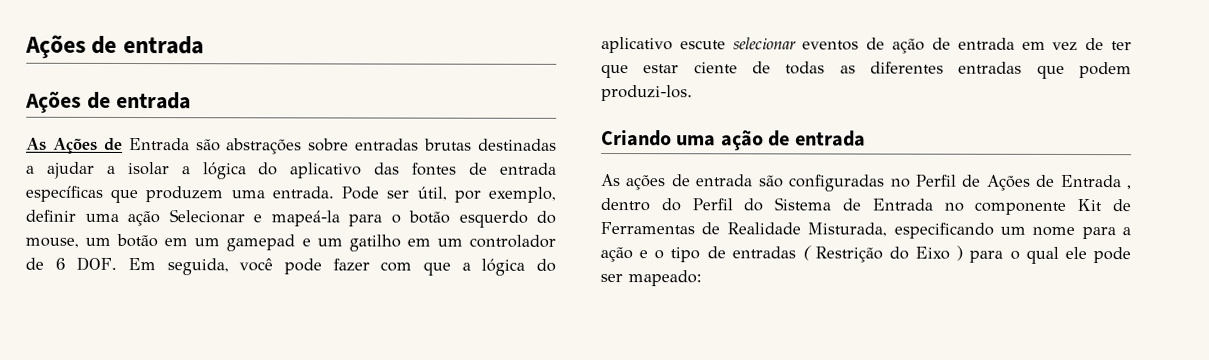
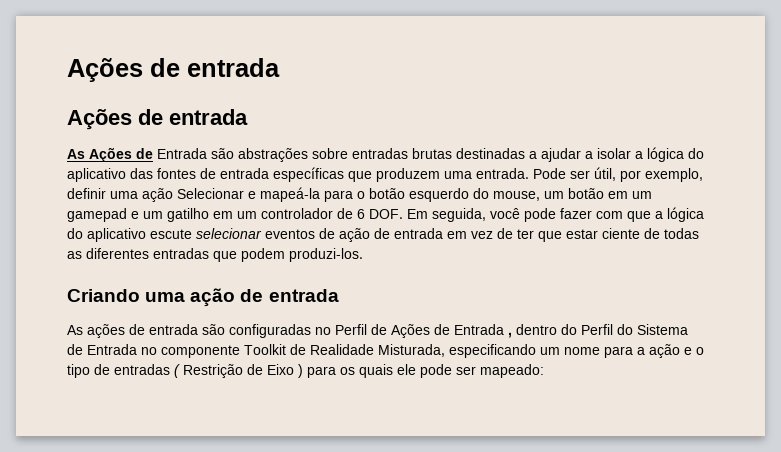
- As ações de entrada são configuradas no Perfil de Ações de Entrada , dentro do Perfil do Sistema de Entrada no componente Kit de Ferramentas de Realidade Misturada, especificando um nome para a ação e o tipo de entradas ( Restrição do Eixo ) para o qual ele pode ser mapeado:
+ As ações de entrada são configuradas no Perfil de Ações de Entrada , dentro do Perfil do Sistema de Entrada no componente Toolkit de Realidade Misturada, especificando um nome para a ação e o tipo de entradas ( Restrição de Eixo ) para os quais ele pode ser mapeado:

